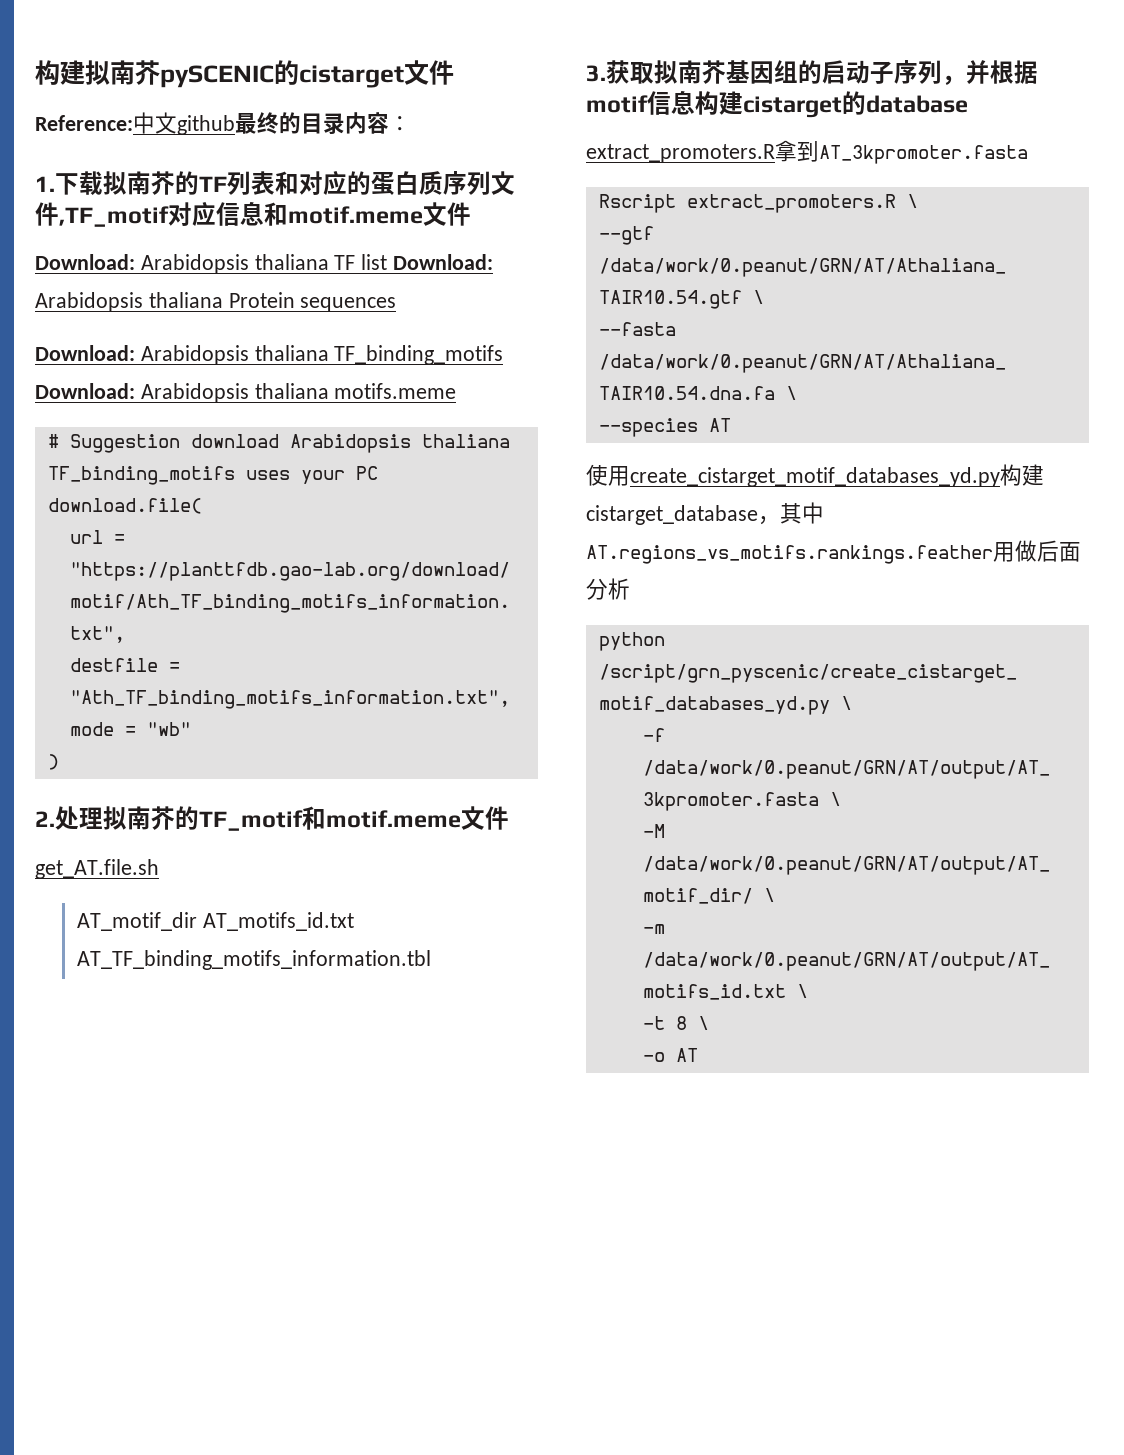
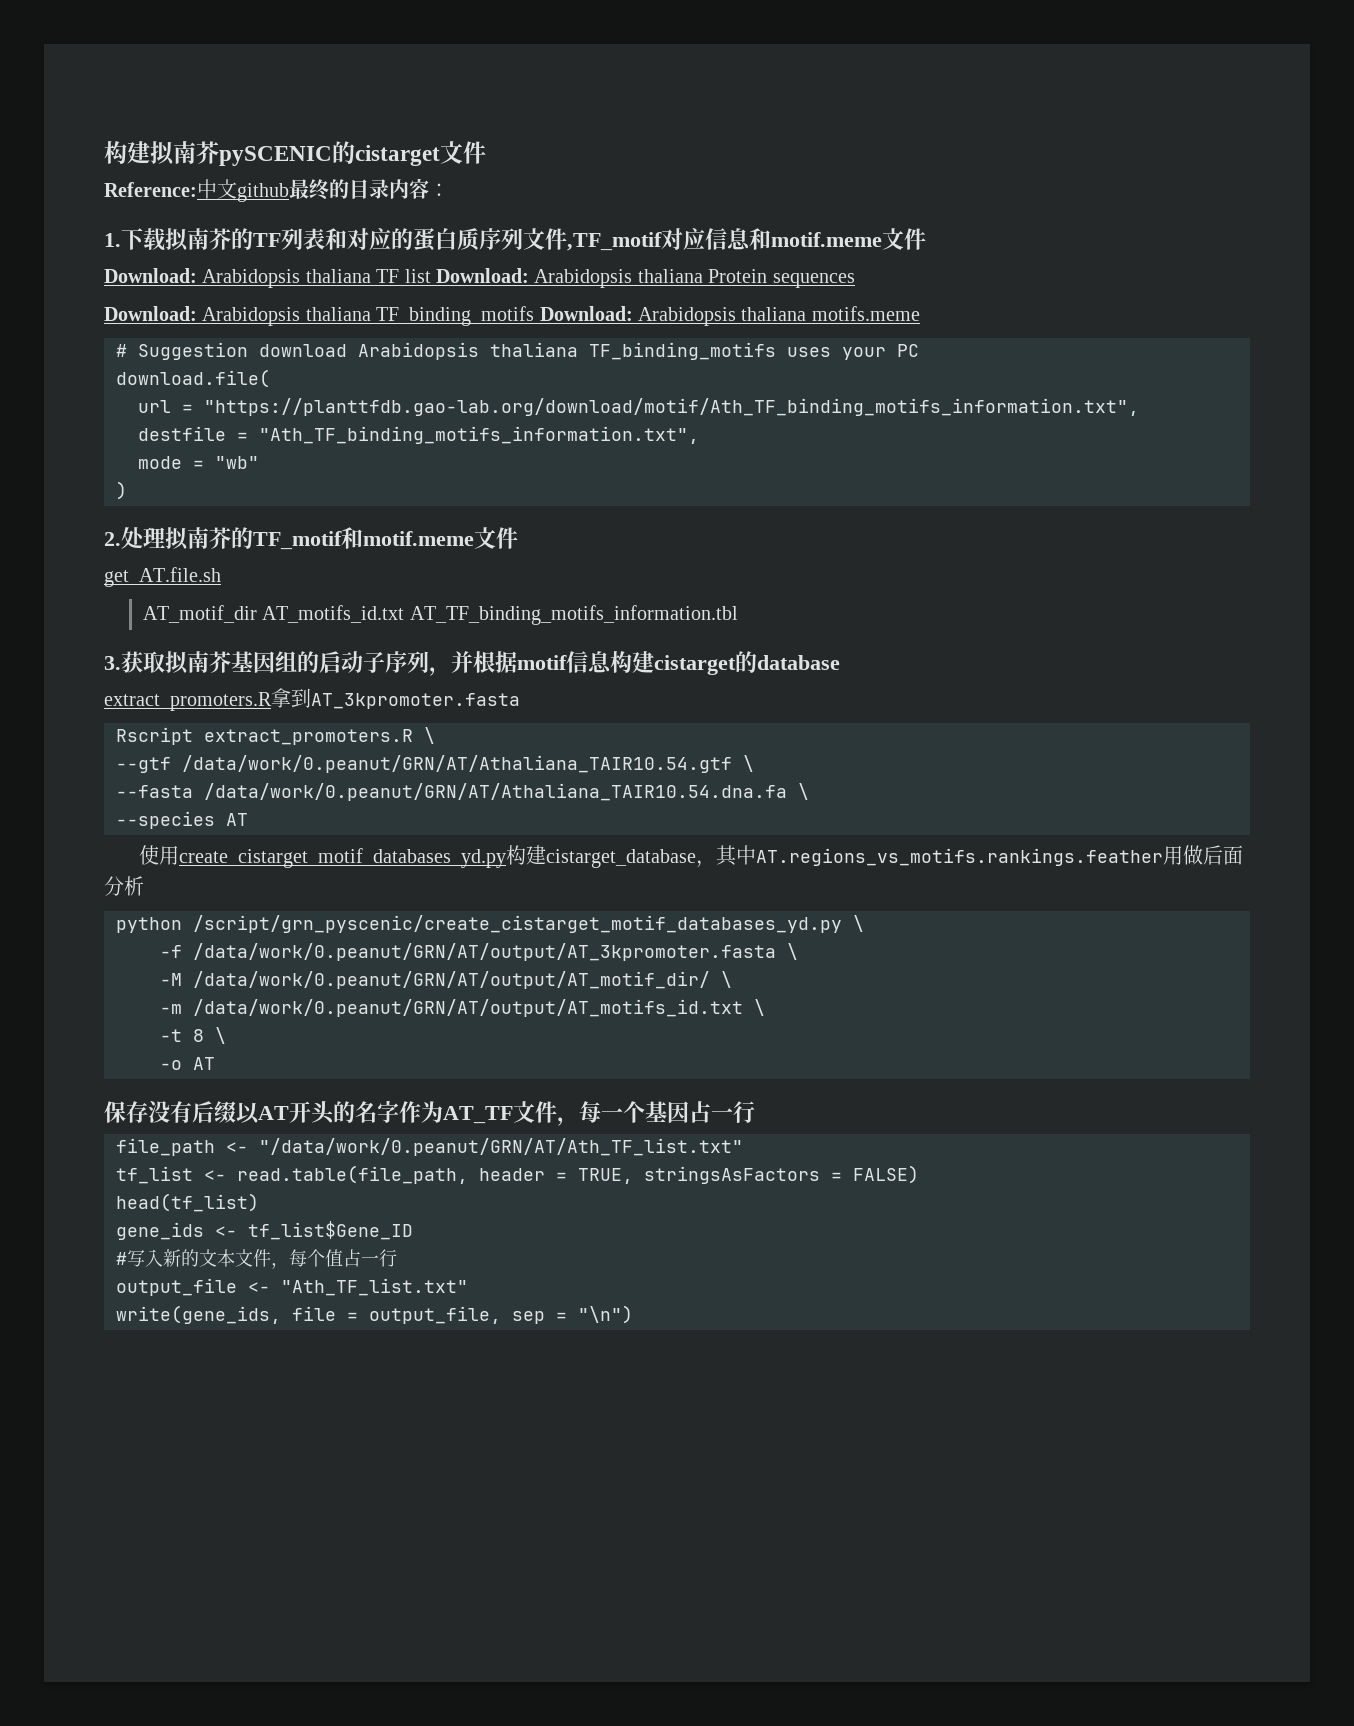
+ 保存没有后缀以AT开头的名字作为AT_TF文件，每一个基因占一行
+ file_path <- "/data/work/0.peanut/GRN/AT/Ath_TF_list.txt"
+ tf_list <- read.table(file_path, header = TRUE, stringsAsFactors = FALSE)
+ head(tf_list)
+ gene_ids <- tf_list$Gene_ID
+ #写入新的文本文件，每个值占一行
+ output_file <- "Ath_TF_list.txt"
+ write(gene_ids, file = output_file, sep = "\n")

